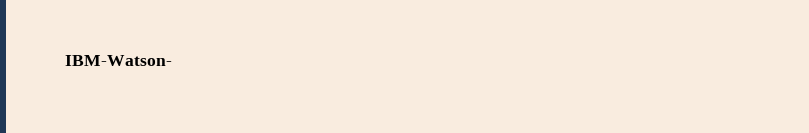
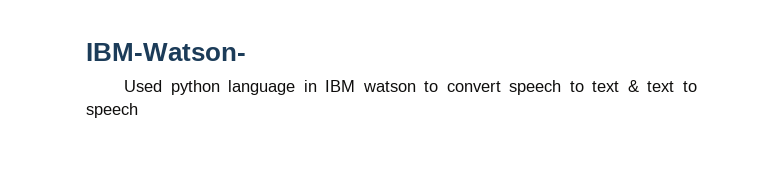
+ Used python language in IBM watson to convert speech to text & text to speech

